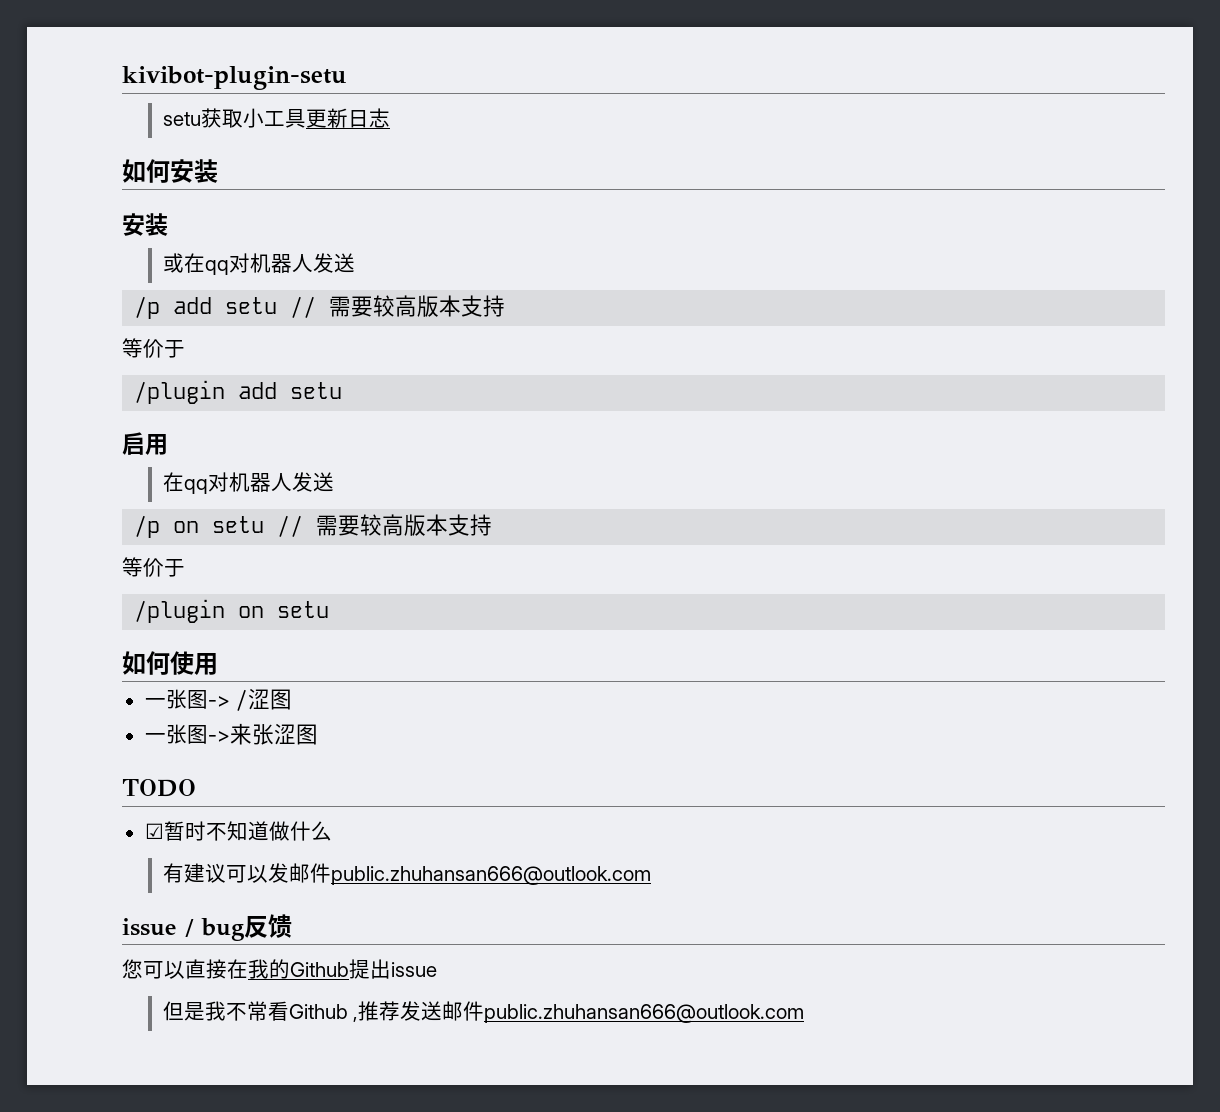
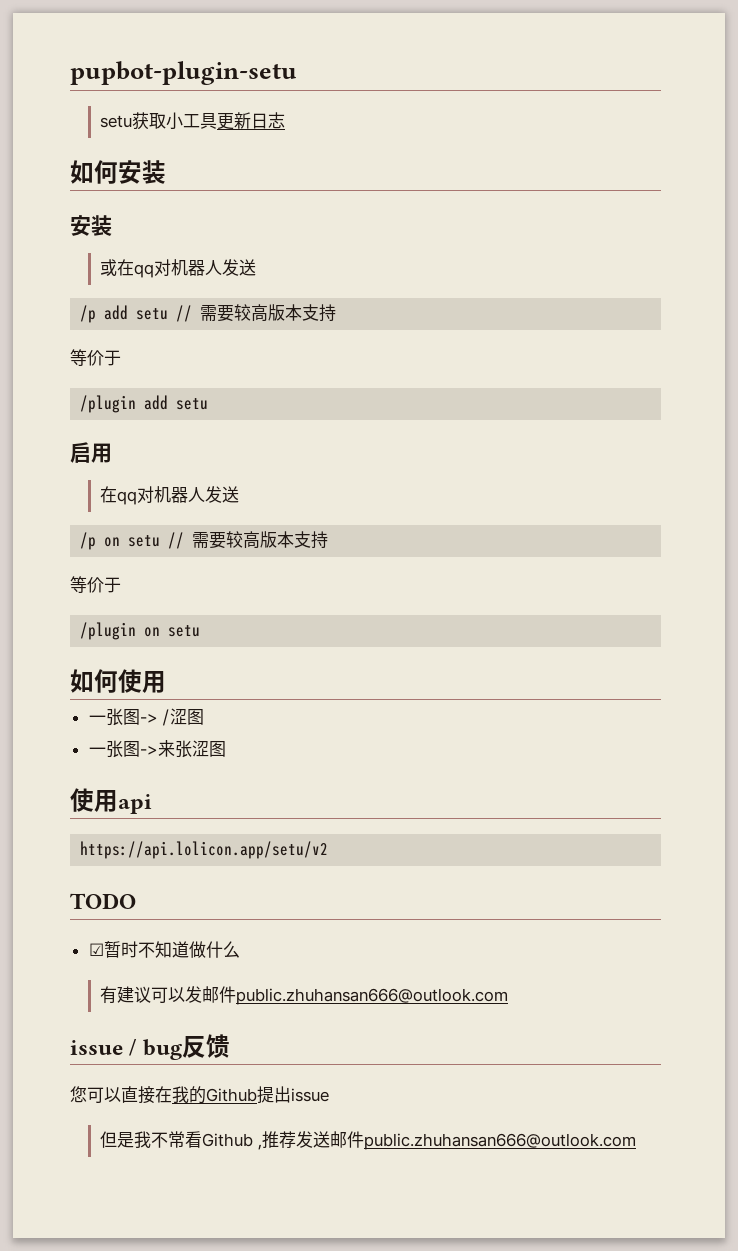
- kivibot-plugin-setu
+ pupbot-plugin-setu
+ 使用api
+ https://api.lolicon.app/setu/v2

